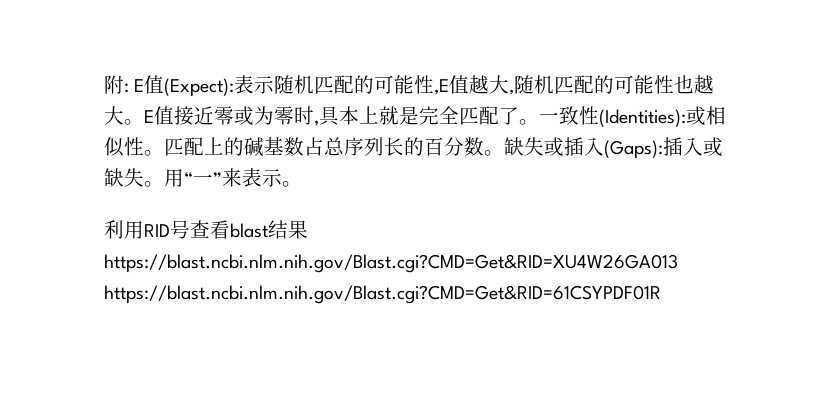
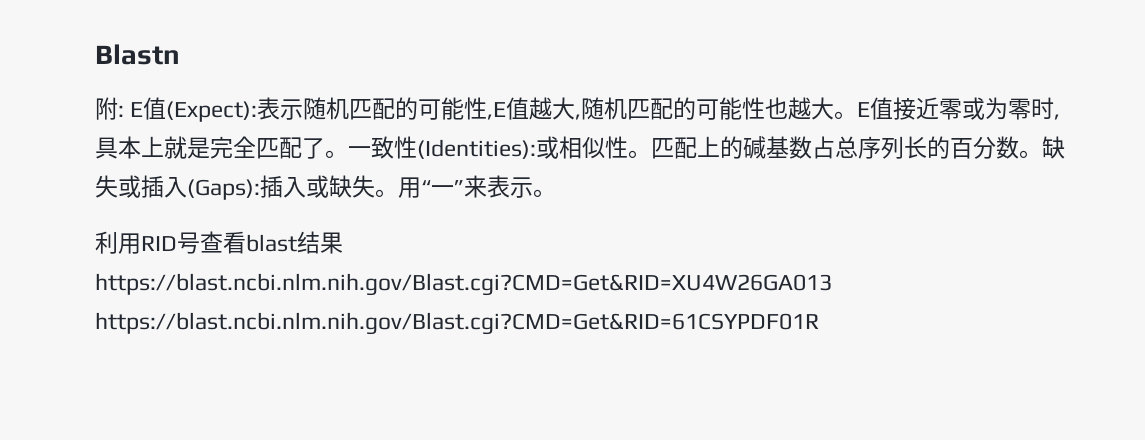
+ Blastn

